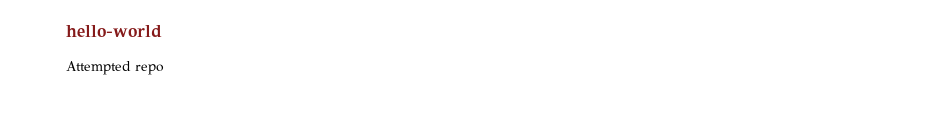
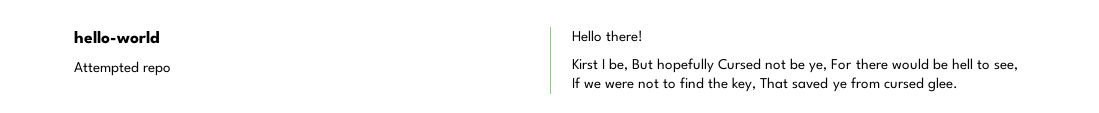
+ Hello there!
+ Kirst I be, But hopefully Cursed not be ye, For there would be hell to see, If we were not to find the key, That saved ye from cursed glee.

